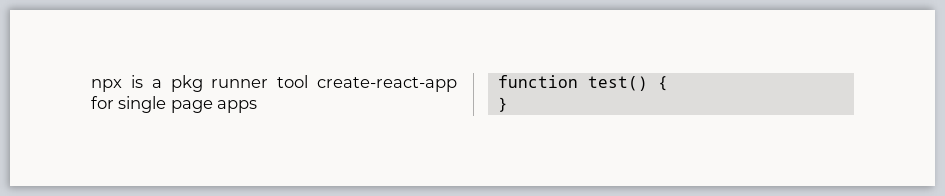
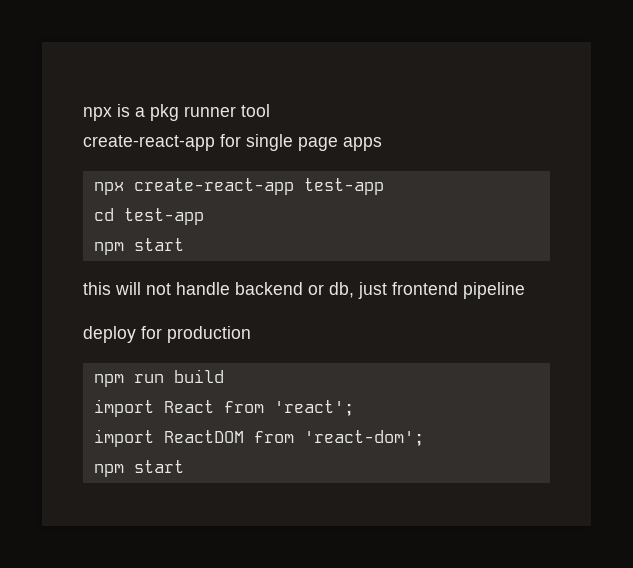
- npx is a pkg runner tool create-react-app for single page apps
+ npx is a pkg runner tool
+ create-react-app for single page apps
- function test() {
- }
+ npx create-react-app test-app
+ cd test-app
+ npm start
+ this will not handle backend or db, just frontend pipeline
+ deploy for production
+ npm run build
+ import React from 'react';
+ import ReactDOM from 'react-dom';
+ npm start

